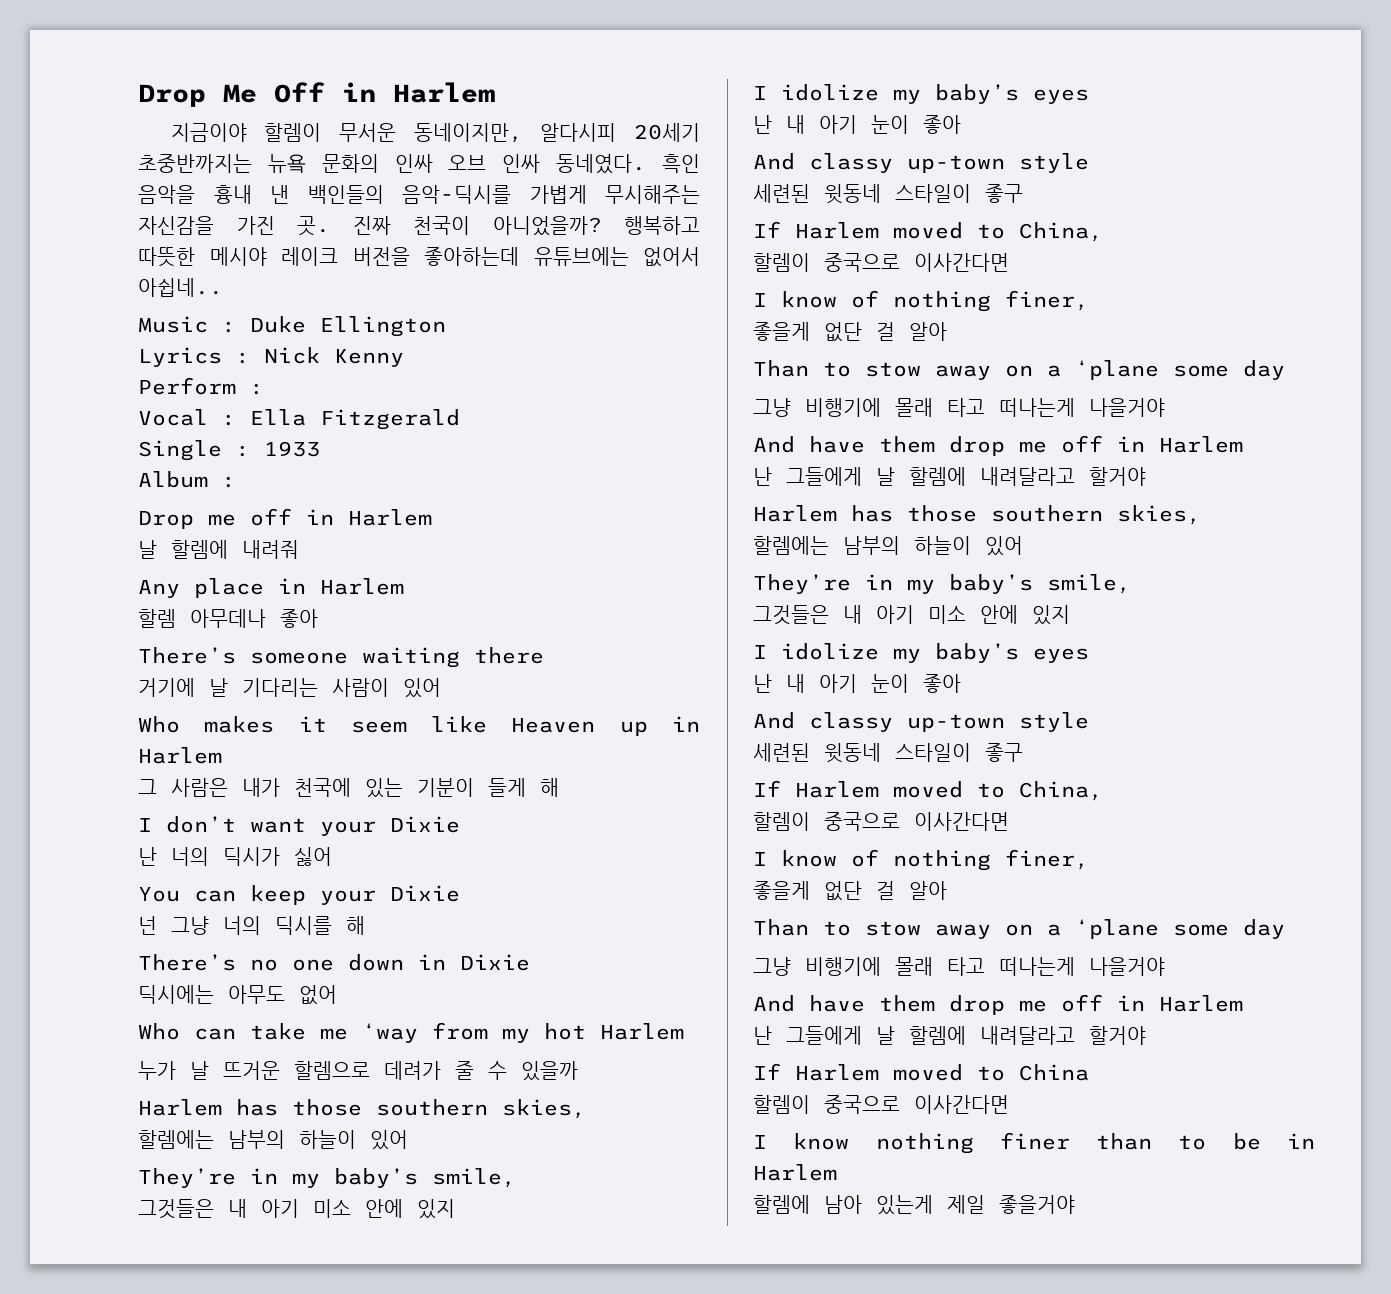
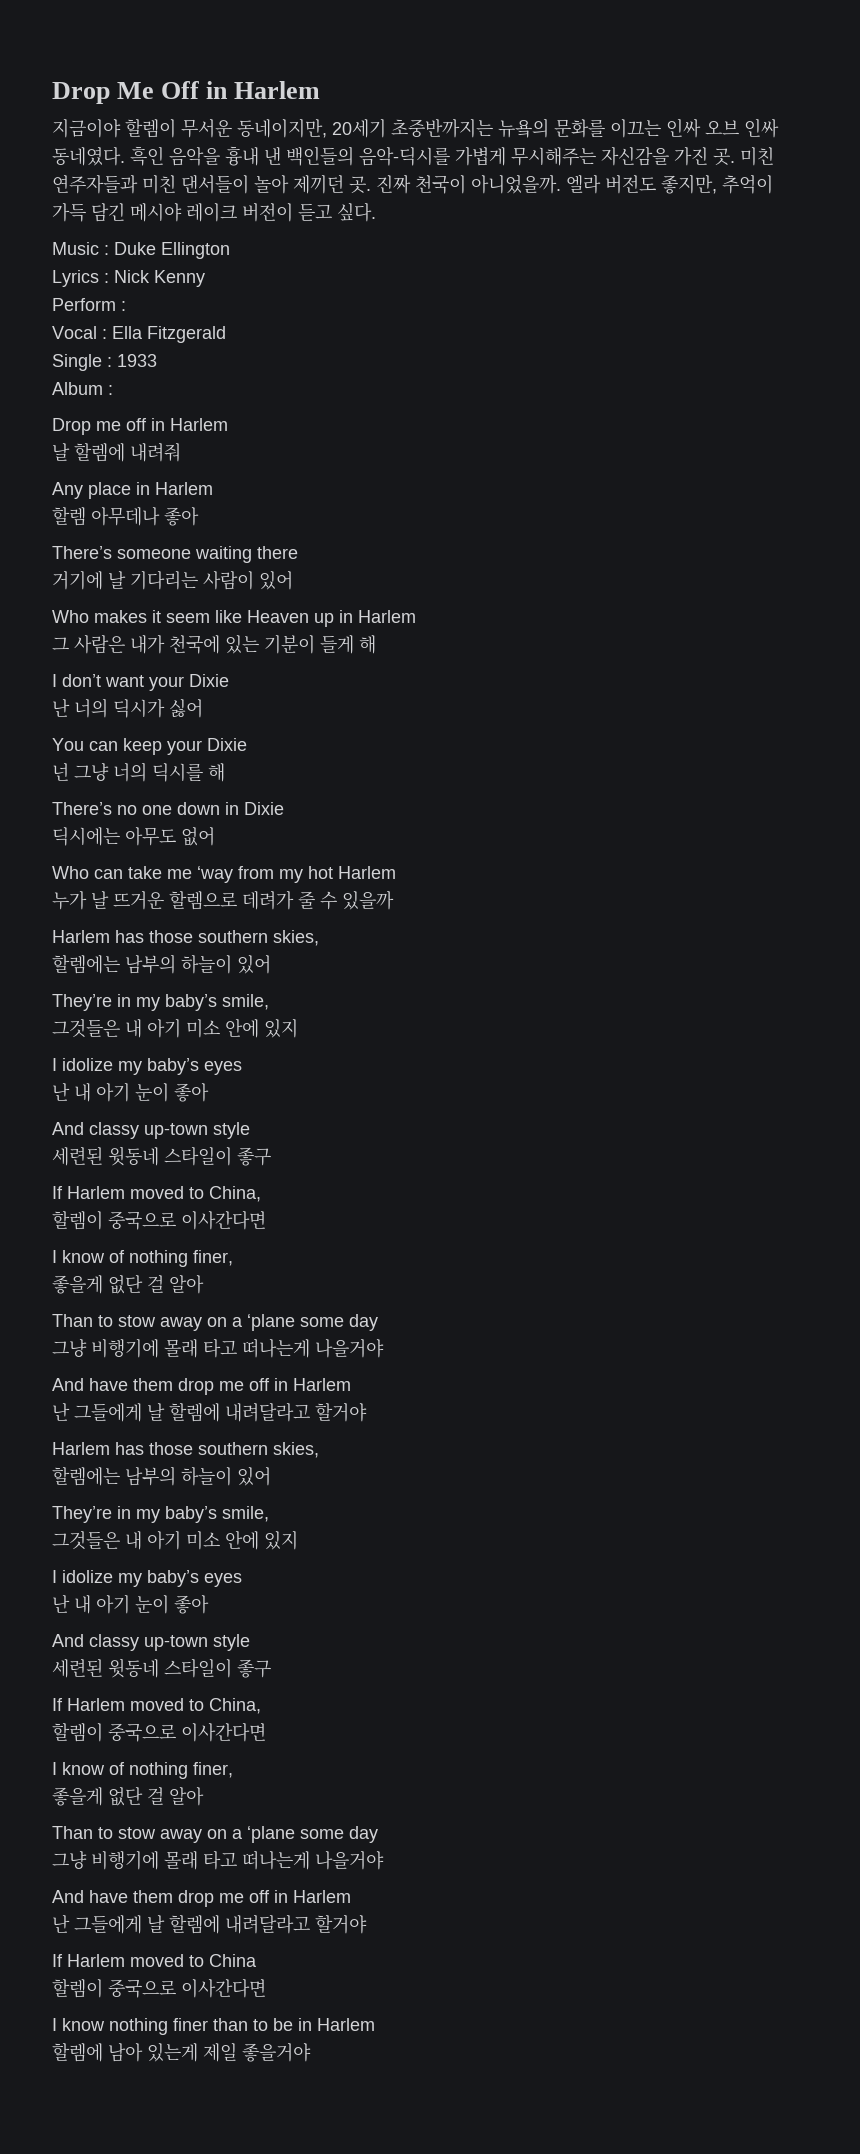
- 지금이야 할렘이 무서운 동네이지만, 알다시피 20세기 초중반까지는 뉴욬 문화의 인싸 오브 인싸 동네였다.
+ 지금이야 할렘이 무서운 동네이지만, 20세기 초중반까지는 뉴욬의 문화를 이끄는 인싸 오브 인싸 동네였다.
- 진짜 천국이 아니었을까? 행복하고 따뜻한 메시야 레이크 버전을 좋아하는데 유튜브에는 없어서 아쉽네..
+ 미친 연주자들과 미친 댄서들이 놀아 제끼던 곳. 진짜 천국이 아니었을까. 엘라 버전도 좋지만, 추억이 가득 담긴 메시야 레이크 버전이 듣고 싶다.

